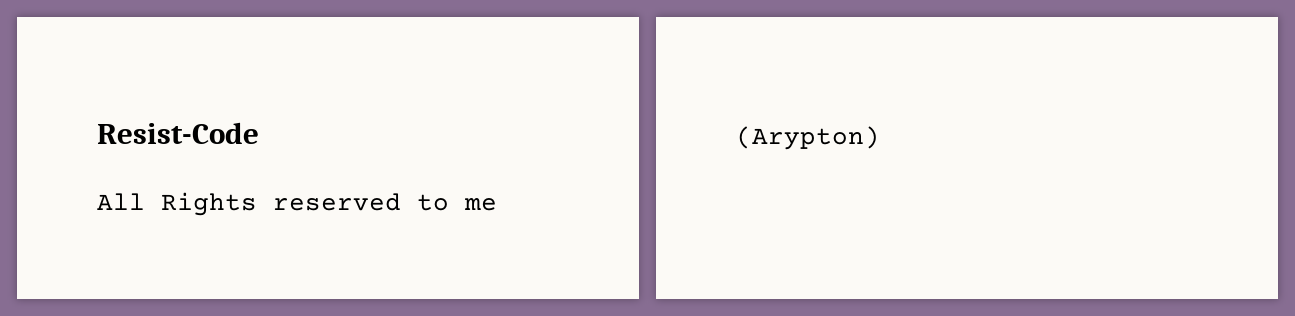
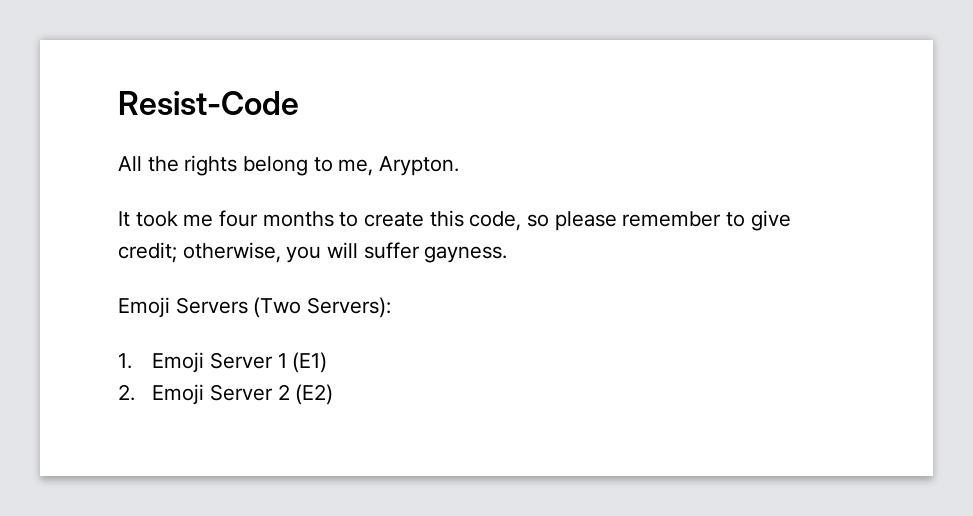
- All Rights reserved to me (Arypton)
+ All the rights belong to me, Arypton.
+ It took me four months to create this code, so please remember to give credit; otherwise, you will suffer gayness.
+ Emoji Servers (Two Servers):
+ 1. Emoji Server 1 (E1)
+ 2. Emoji Server 2 (E2)

